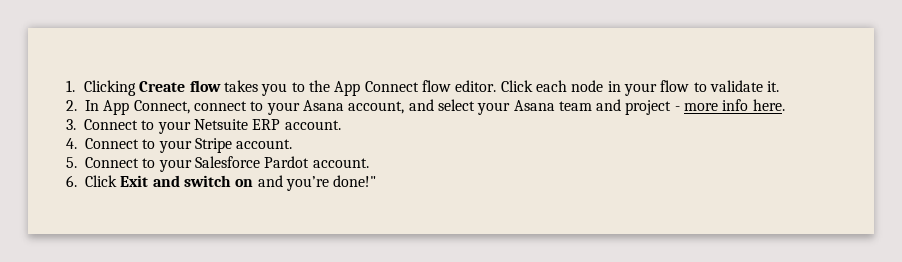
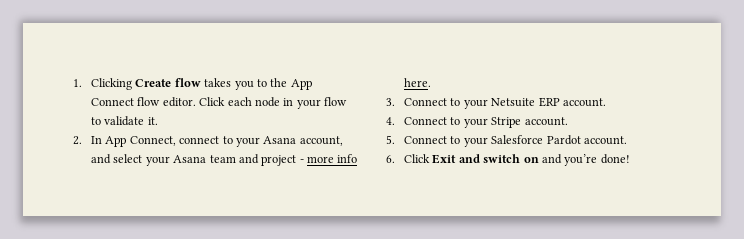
- 6. Click Exit and switch on and you’re done!"
+ 6. Click Exit and switch on and you’re done!

